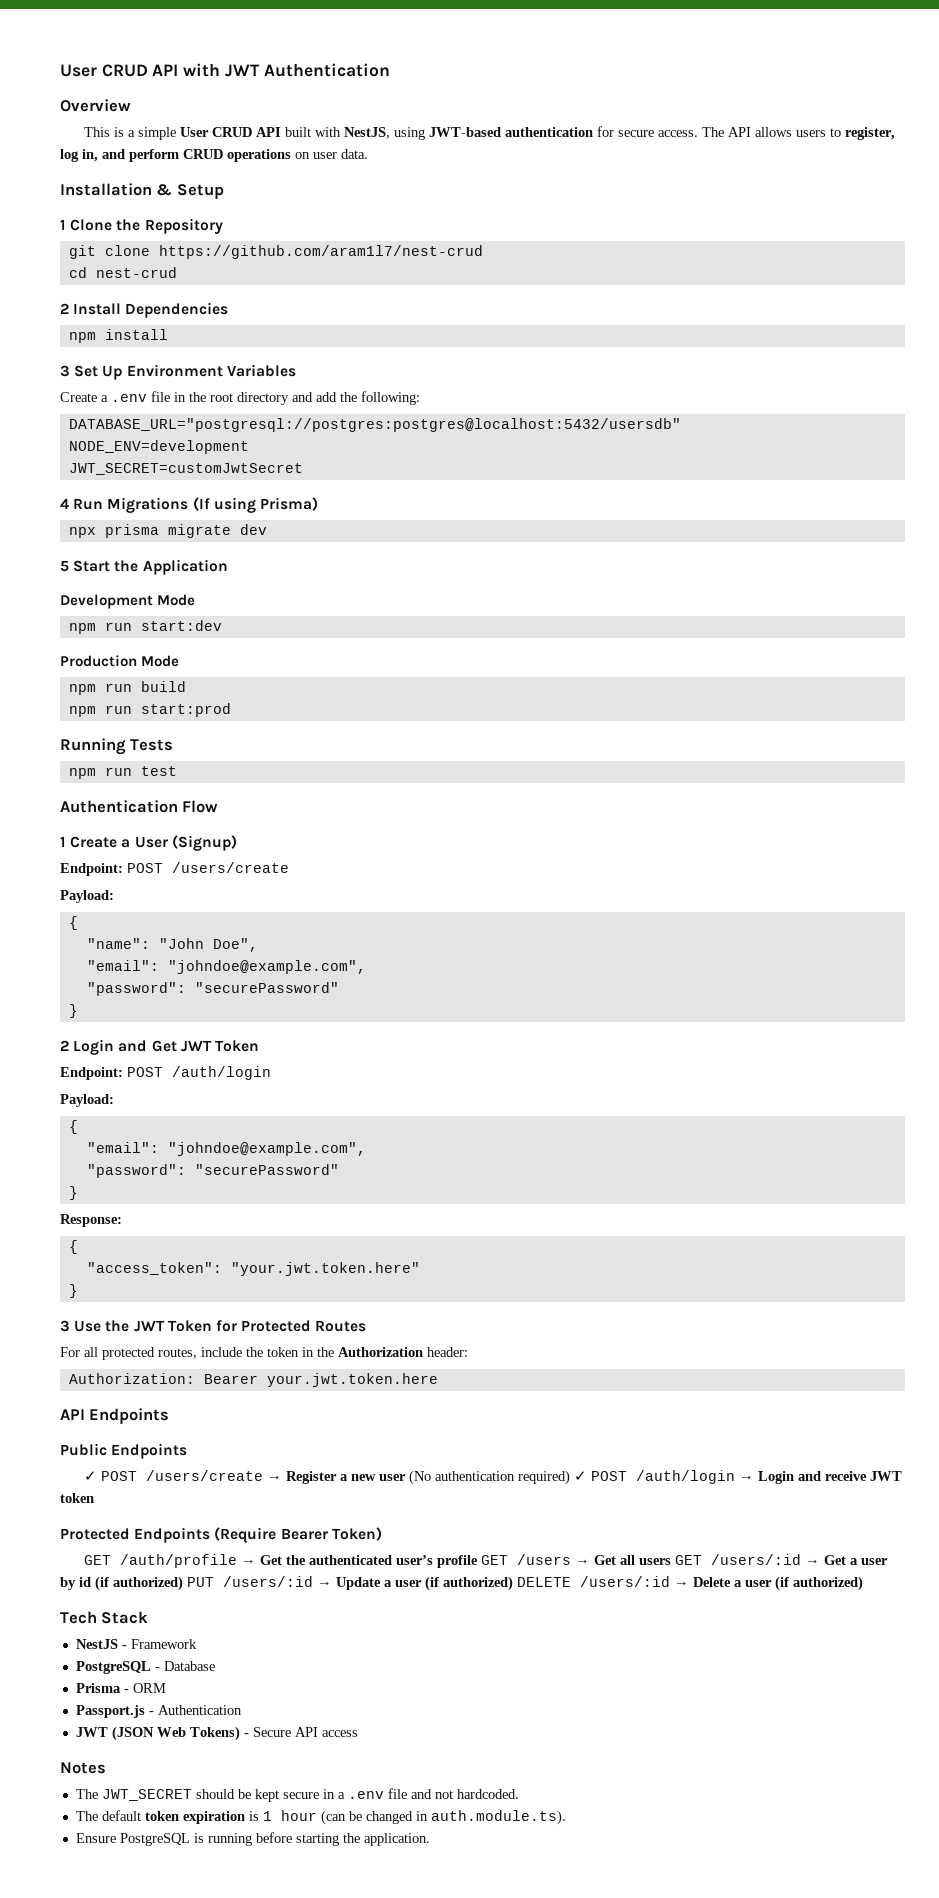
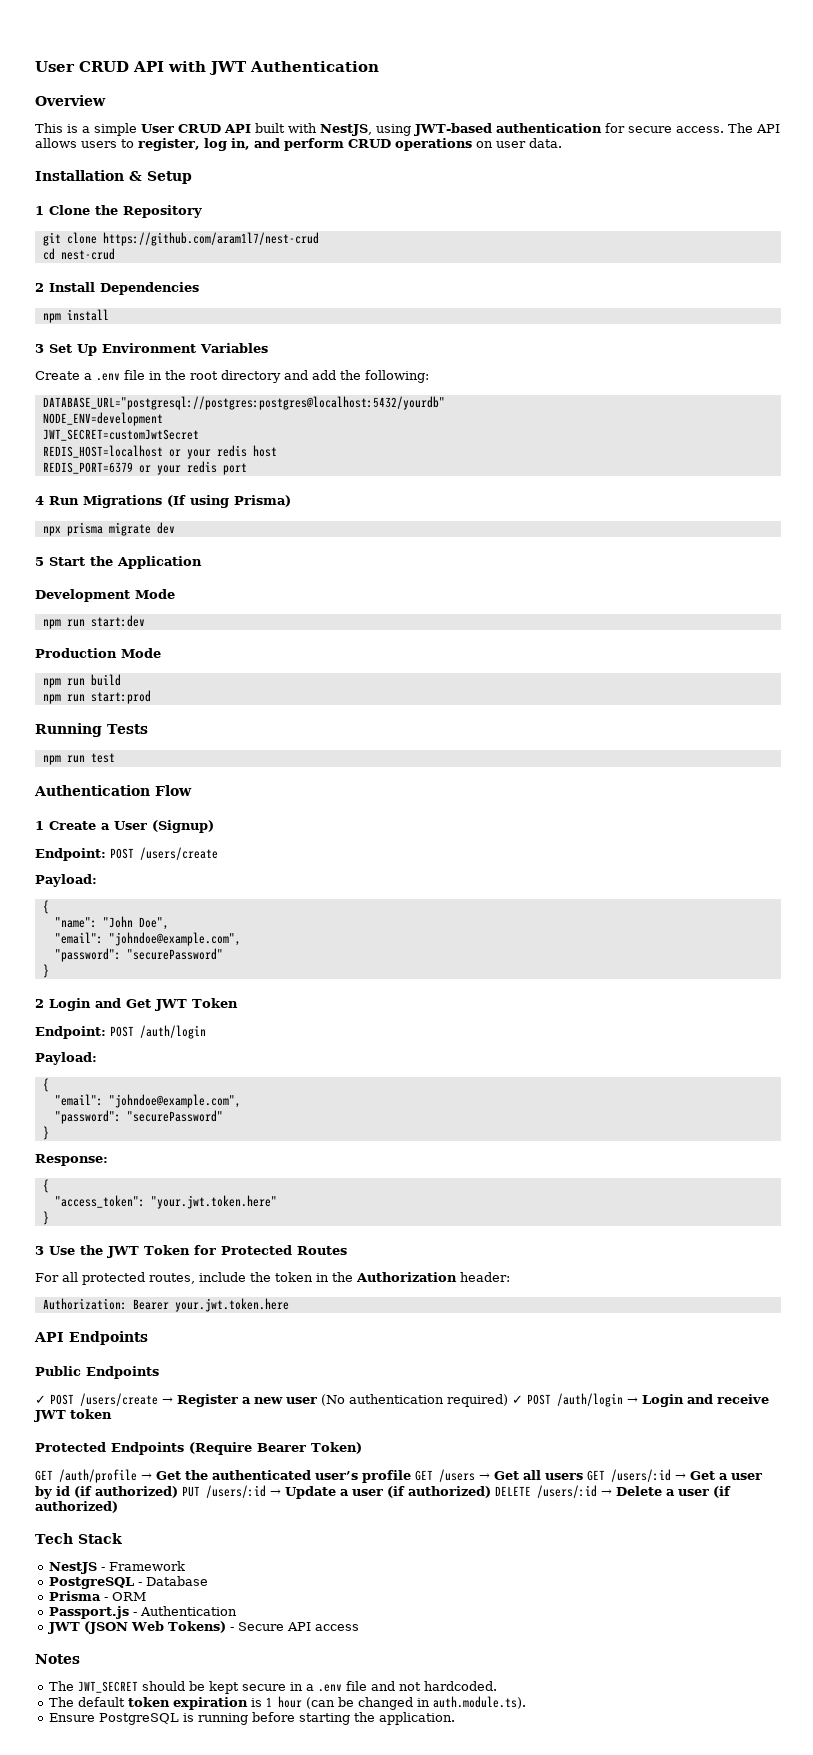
- DATABASE_URL="postgresql://postgres:postgres@localhost:5432/usersdb"
+ DATABASE_URL="postgresql://postgres:postgres@localhost:5432/yourdb"
+ REDIS_HOST=localhost or your redis host
+ REDIS_PORT=6379 or your redis port

